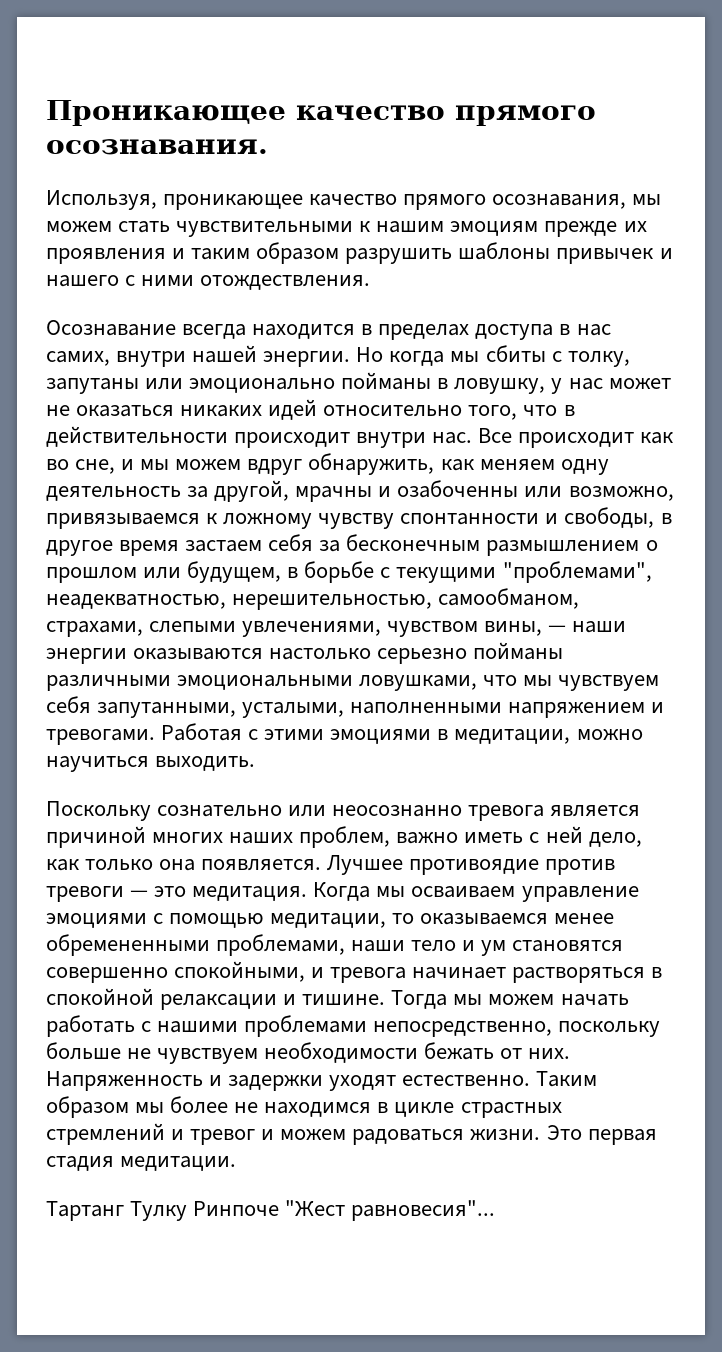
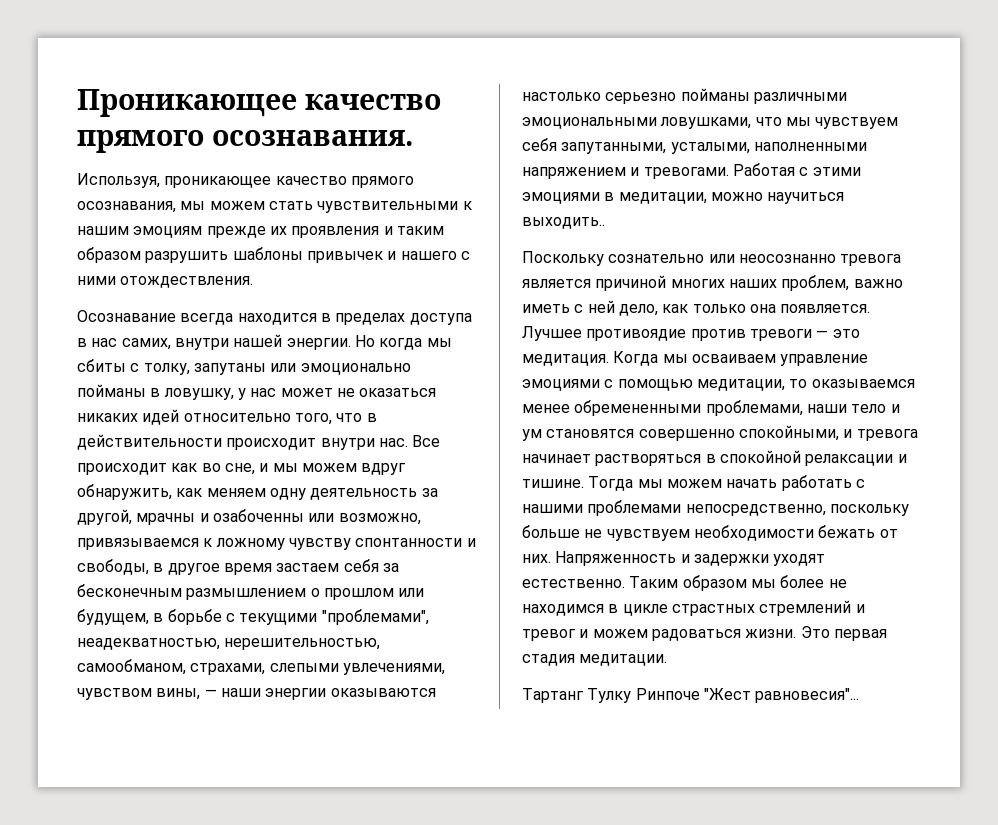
- Работая с этими эмоциями в медитации, можно научиться выходить.
+ Работая с этими эмоциями в медитации, можно научиться выходить..

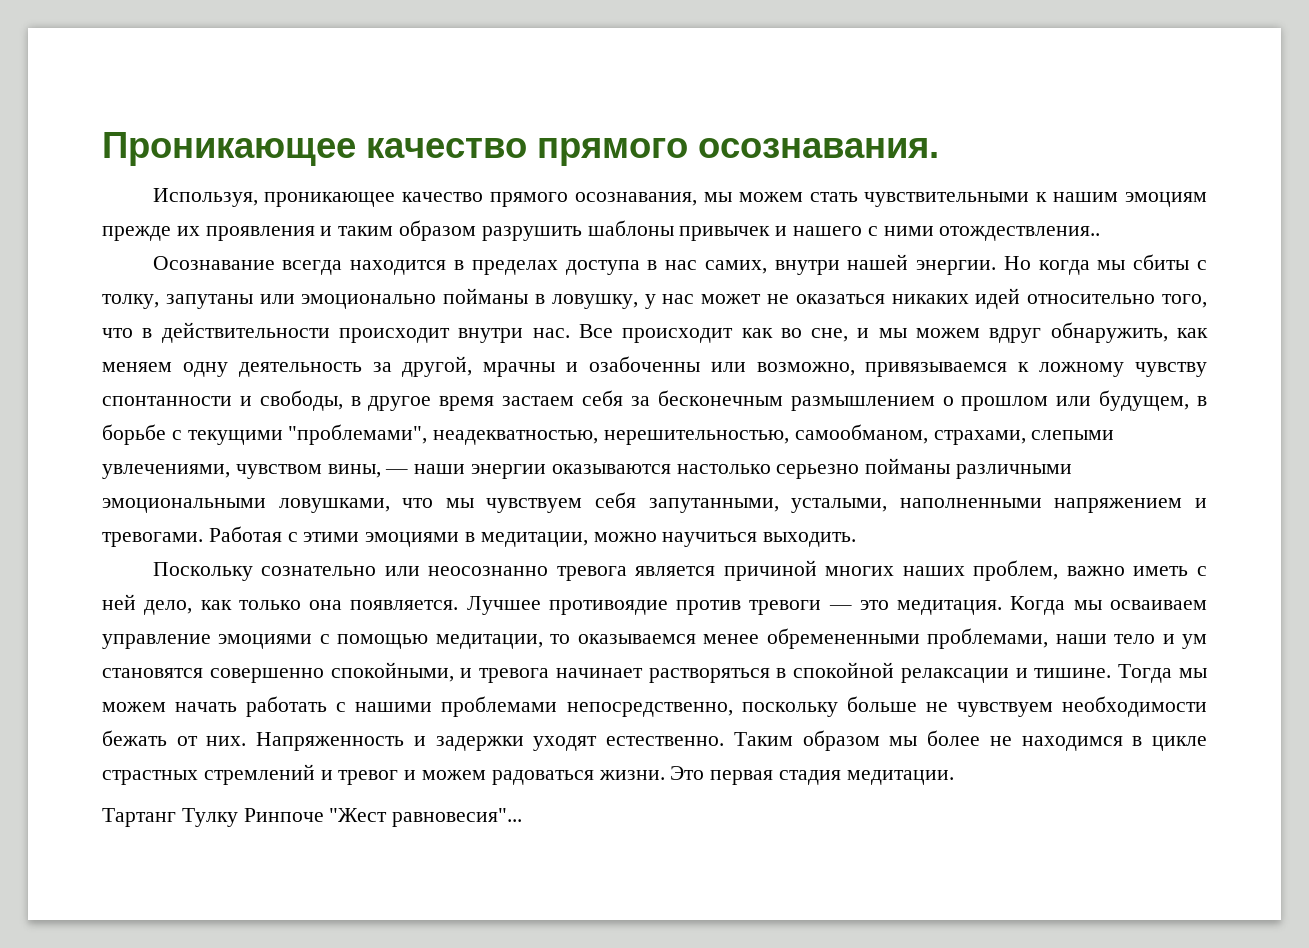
- Используя, проникающее качество прямого осознавания, мы можем стать чувствительными к нашим эмоциям прежде их проявления и таким образом разрушить шаблоны привычек и нашего с ними отождествления.
+ Используя, проникающее качество прямого осознавания, мы можем стать чувствительными к нашим эмоциям прежде их проявления и таким образом разрушить шаблоны привычек и нашего с ними отождествления..
- Работая с этими эмоциями в медитации, можно научиться выходить..
+ Работая с этими эмоциями в медитации, можно научиться выходить.

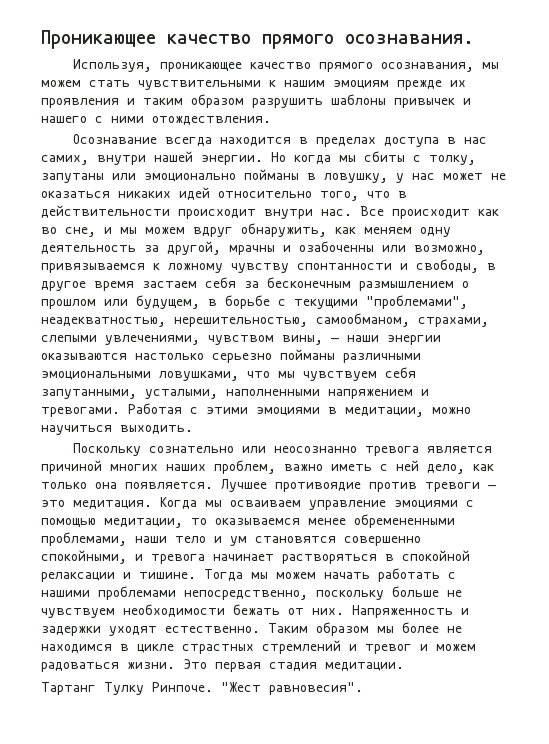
- Используя, проникающее качество прямого осознавания, мы можем стать чувствительными к нашим эмоциям прежде их проявления и таким образом разрушить шаблоны привычек и нашего с ними отождествления..
+ Используя, проникающее качество прямого осознавания, мы можем стать чувствительными к нашим эмоциям прежде их проявления и таким образом разрушить шаблоны привычек и нашего с ними отождествления.
- Тартанг Тулку Ринпоче "Жест равновесия"...
+ Тартанг Тулку Ринпоче. "Жест равновесия".

